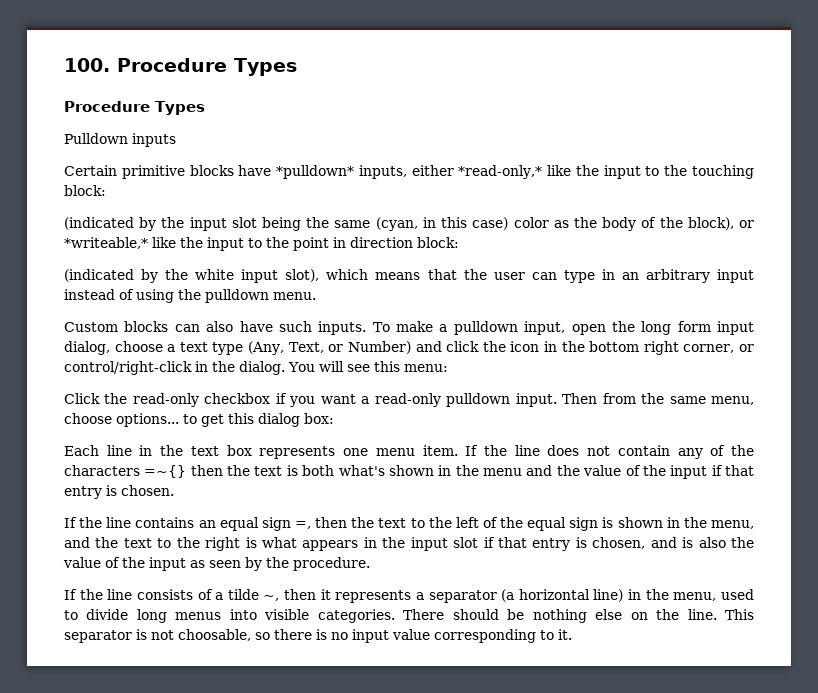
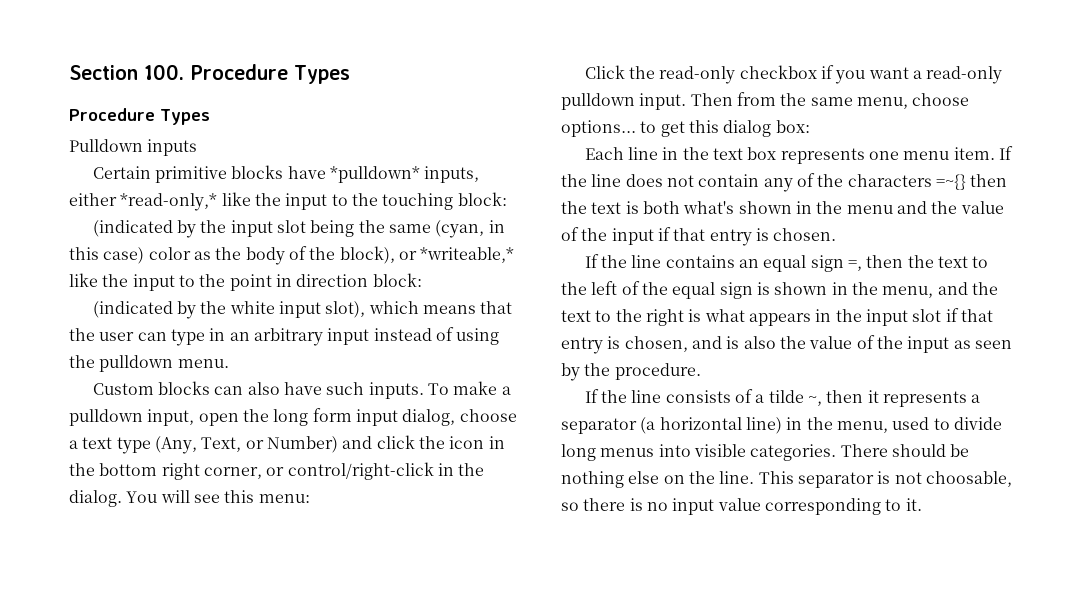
- 100. Procedure Types
+ Section 100. Procedure Types

